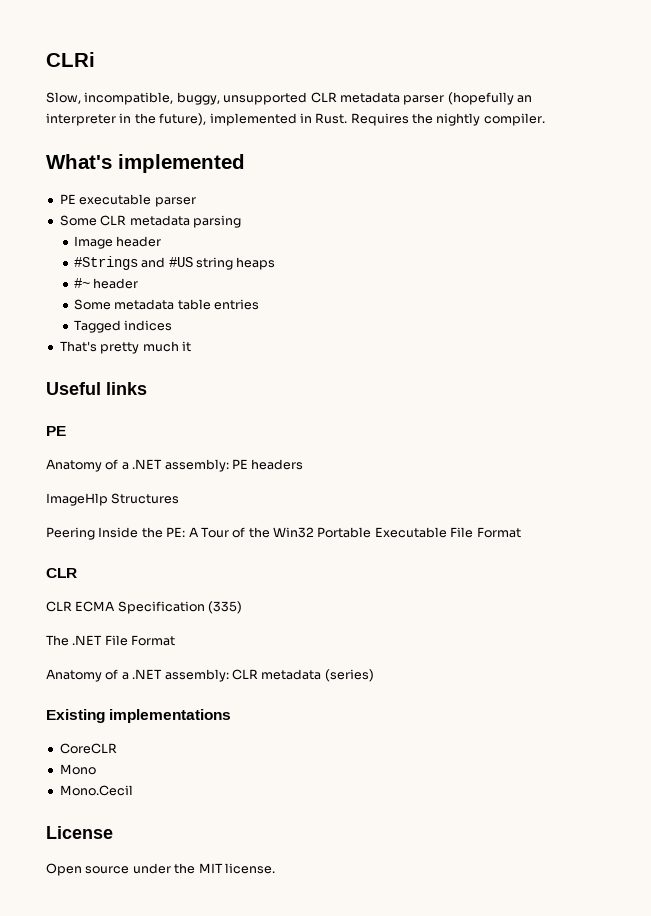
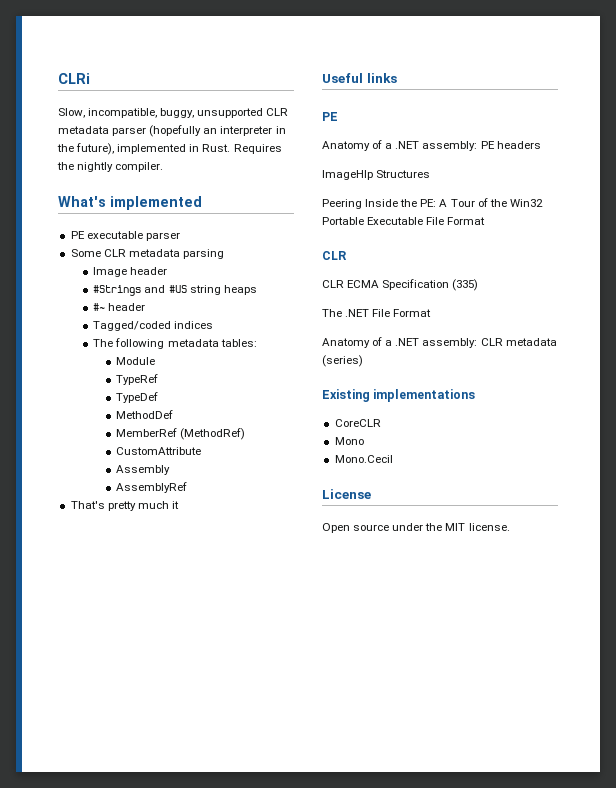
- Some metadata table entries
- Tagged indices
+ Tagged/coded indices
+ The following metadata tables:
+ Module
+ TypeRef
+ TypeDef
+ MethodDef
+ MemberRef (MethodRef)
+ CustomAttribute
+ Assembly
+ AssemblyRef

